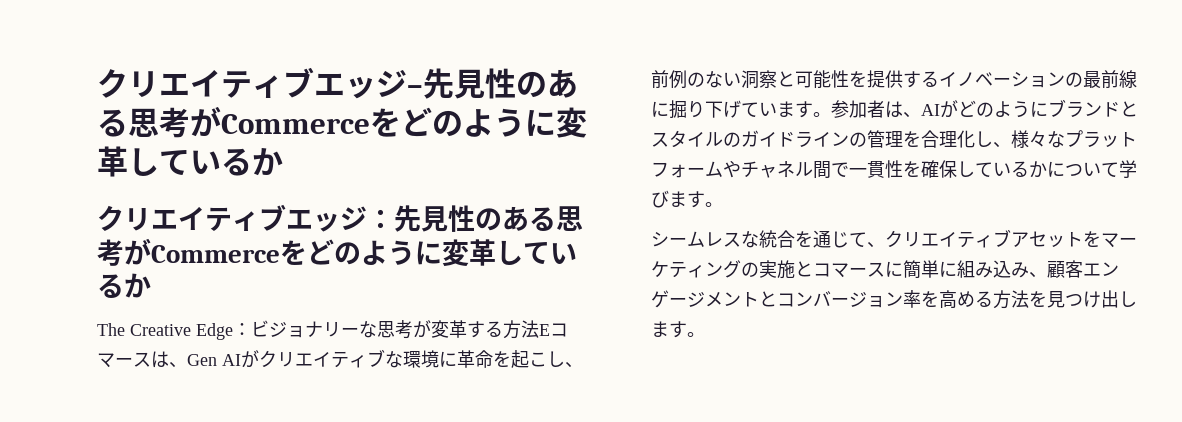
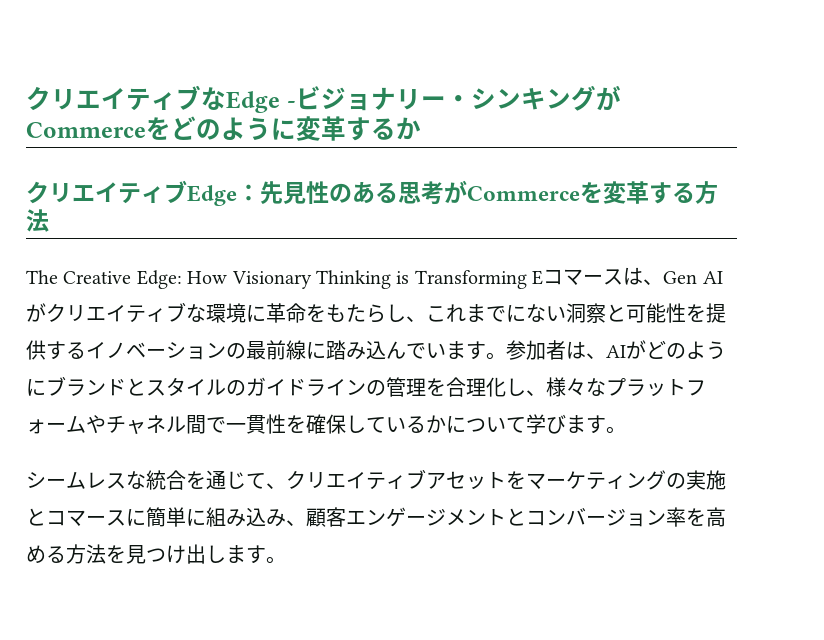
- クリエイティブエッジ–先見性のある思考がCommerceをどのように変革しているか
+ クリエイティブなEdge -ビジョナリー・シンキングがCommerceをどのように変革するか
- クリエイティブエッジ：先見性のある思考がCommerceをどのように変革しているか
- The Creative Edge：ビジョナリーな思考が変革する方法Eコマースは、Gen AIがクリエイティブな環境に革命を起こし、前例のない洞察と可能性を提供するイノベーションの最前線に掘り下げています。
+ クリエイティブEdge：先見性のある思考がCommerceを変革する方法
+ The Creative Edge: How Visionary Thinking is Transforming Eコマースは、Gen AIがクリエイティブな環境に革命をもたらし、これまでにない洞察と可能性を提供するイノベーションの最前線に踏み込んでいます。

